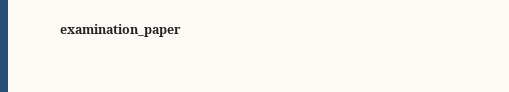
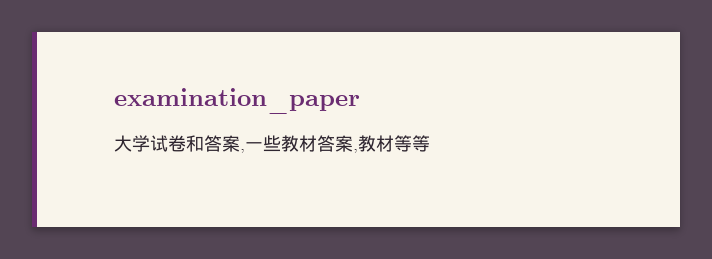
+ 大学试卷和答案,一些教材答案,教材等等

